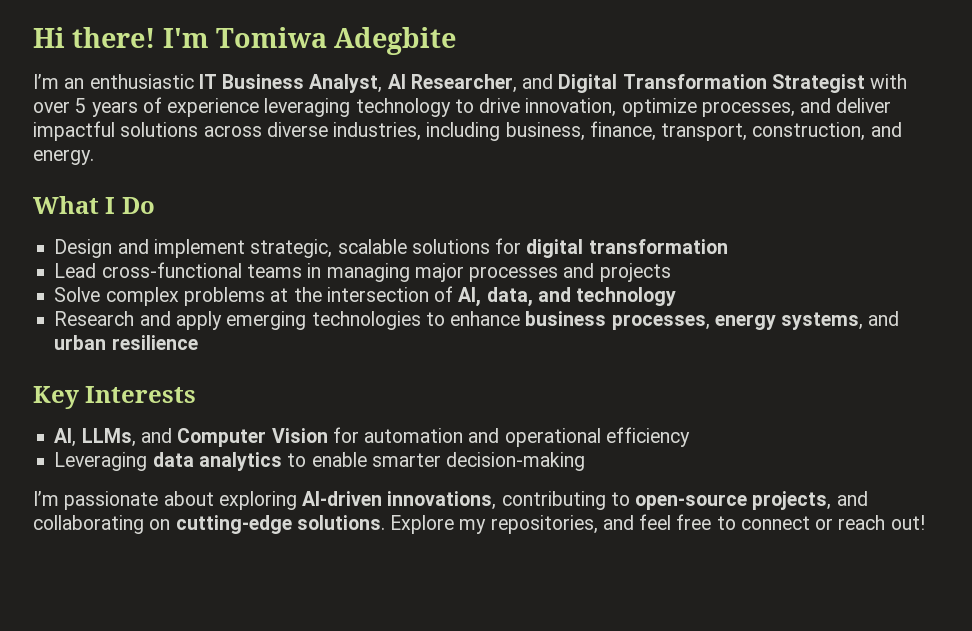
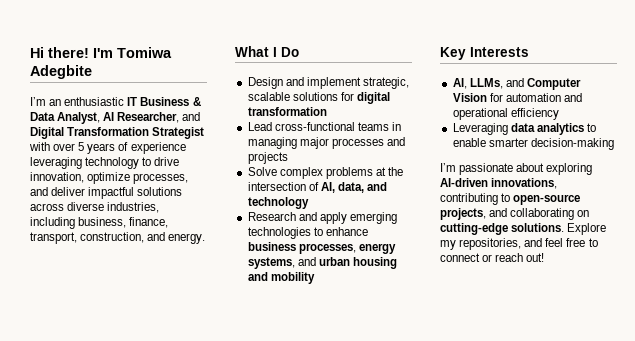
- I’m an enthusiastic IT Business Analyst, AI Researcher, and Digital Transformation Strategist with over 5 years of experience leveraging technology to drive innovation, optimize processes, and deliver impactful solutions across diverse industries, including business, finance, transport, construction, and energy.
+ I’m an enthusiastic IT Business & Data Analyst, AI Researcher, and Digital Transformation Strategist with over 5 years of experience leveraging technology to drive innovation, optimize processes, and deliver impactful solutions across diverse industries, including business, finance, transport, construction, and energy.
- Research and apply emerging technologies to enhance business processes, energy systems, and urban resilience
+ Research and apply emerging technologies to enhance business processes, energy systems, and urban housing and mobility

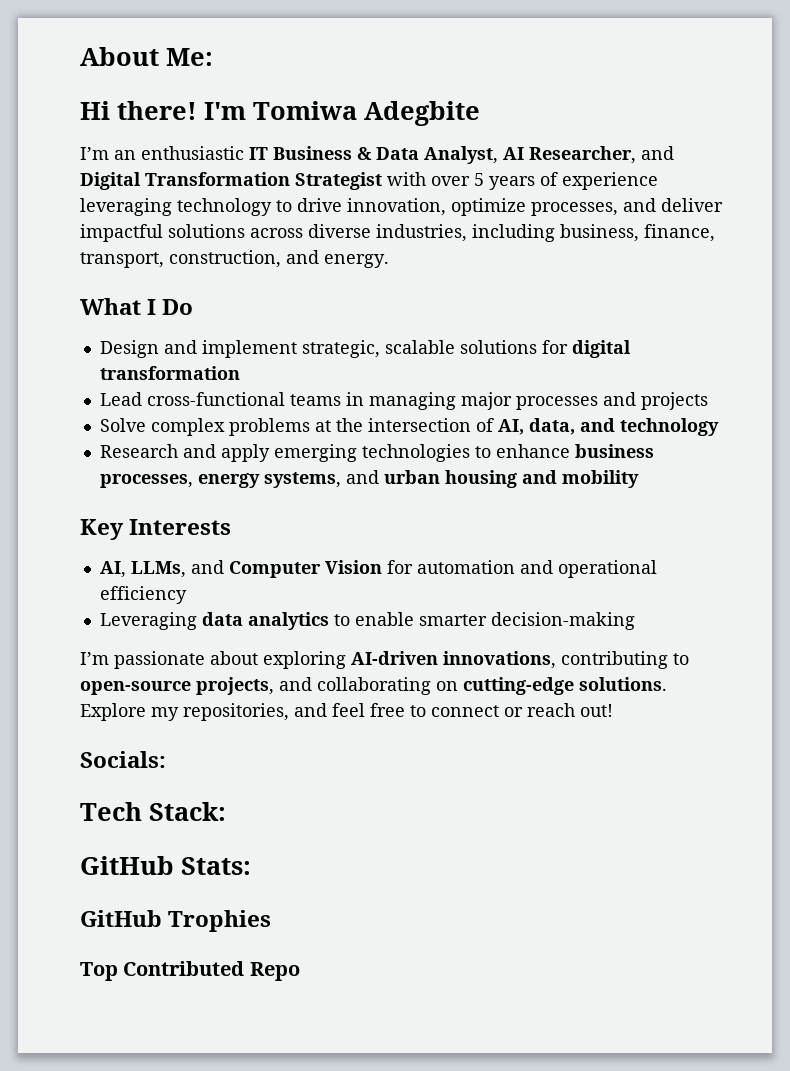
+ About Me:
+ Socials:
+ Tech Stack:
+ GitHub Stats:
+ GitHub Trophies
+ Top Contributed Repo

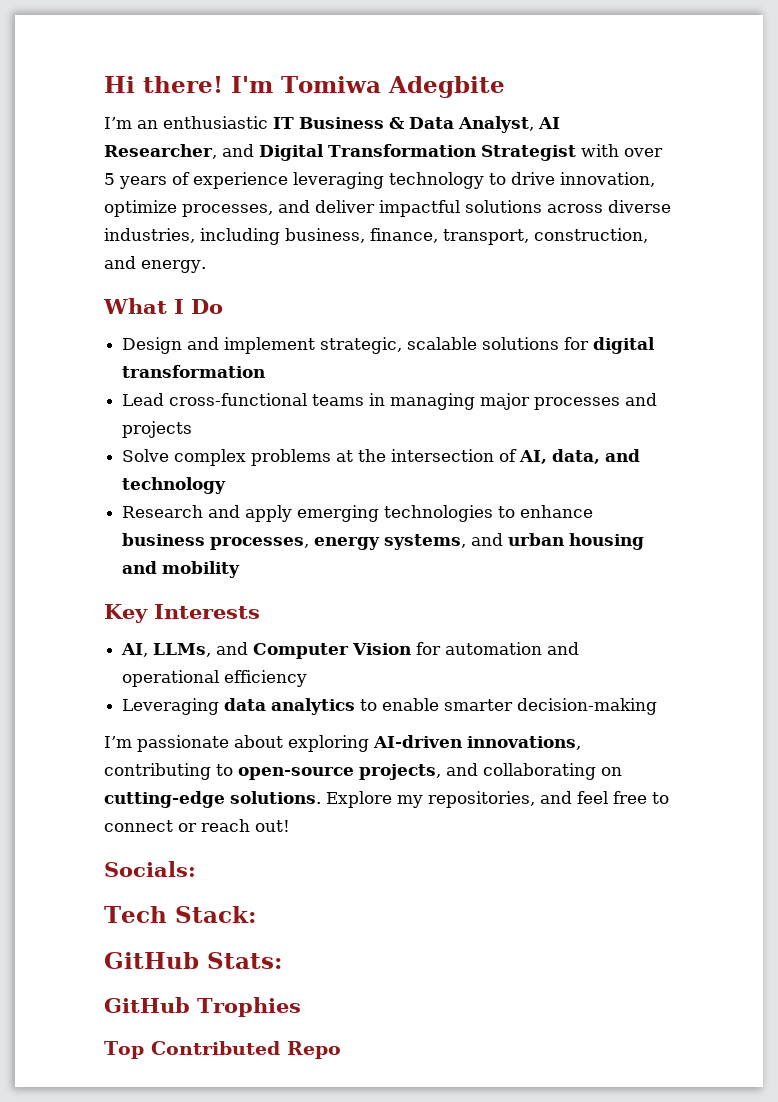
- About Me:

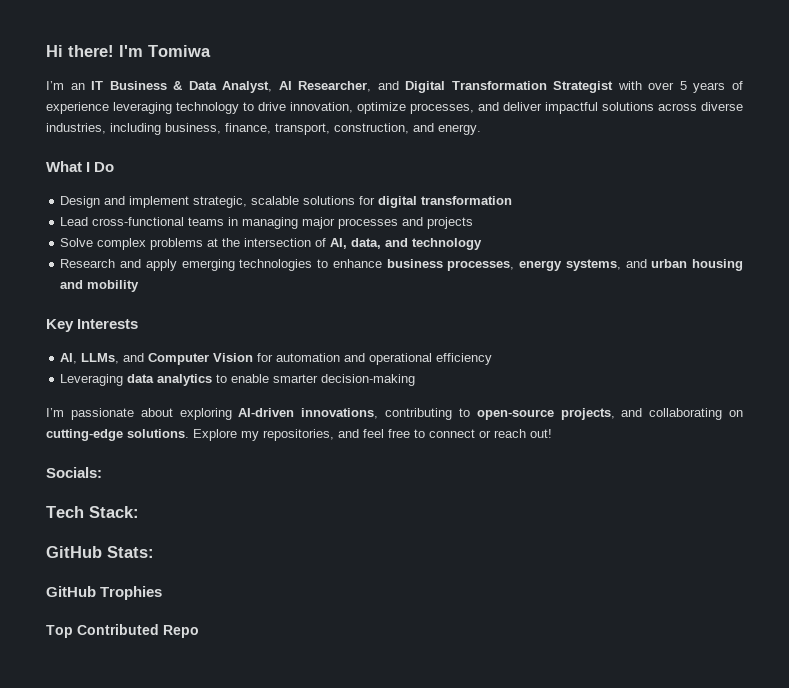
- I'm Tomiwa Adegbite
+ I'm Tomiwa
- I’m an enthusiastic IT Business & Data Analyst, AI Researcher, and Digital Transformation Strategist with over 5 years of experience leveraging technology to drive innovation, optimize processes, and deliver impactful solutions across diverse industries, including business, finance, transport, construction, and energy.
+ I’m an IT Business & Data Analyst, AI Researcher, and Digital Transformation Strategist with over 5 years of experience leveraging technology to drive innovation, optimize processes, and deliver impactful solutions across diverse industries, including business, finance, transport, construction, and energy.

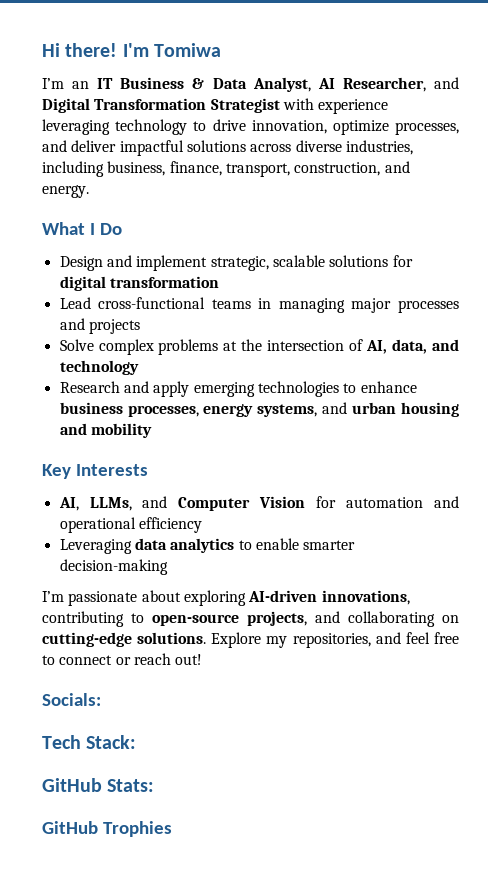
- I’m an IT Business & Data Analyst, AI Researcher, and Digital Transformation Strategist with over 5 years of experience leveraging technology to drive innovation, optimize processes, and deliver impactful solutions across diverse industries, including business, finance, transport, construction, and energy.
+ I’m an IT Business & Data Analyst, AI Researcher, and Digital Transformation Strategist with experience leveraging technology to drive innovation, optimize processes, and deliver impactful solutions across diverse industries, including business, finance, transport, construction, and energy.
- Top Contributed Repo

